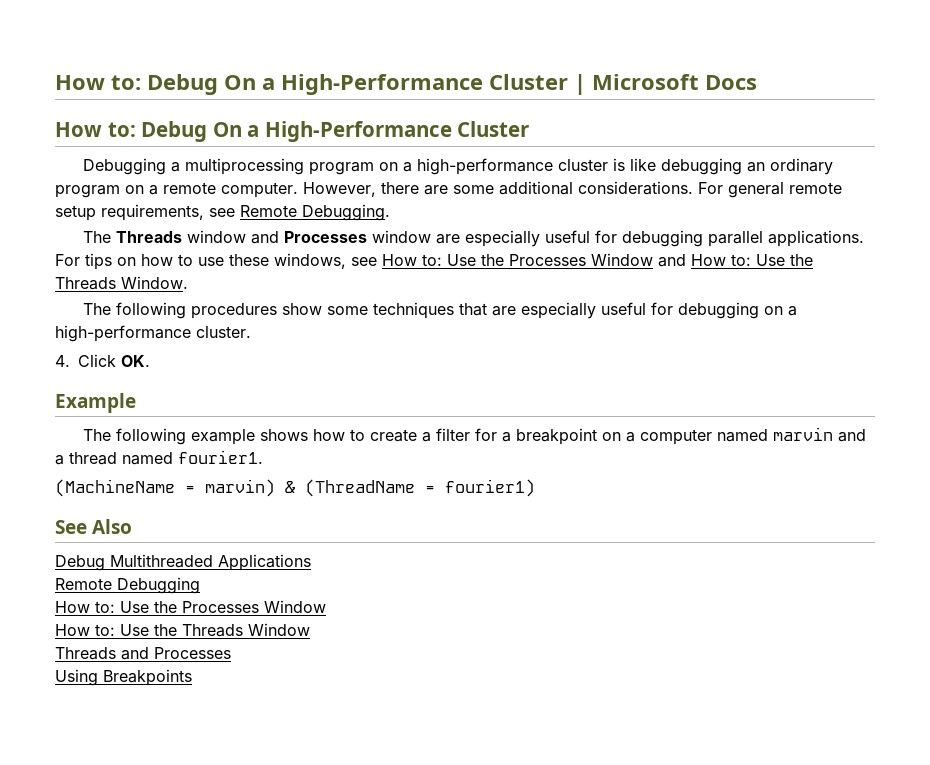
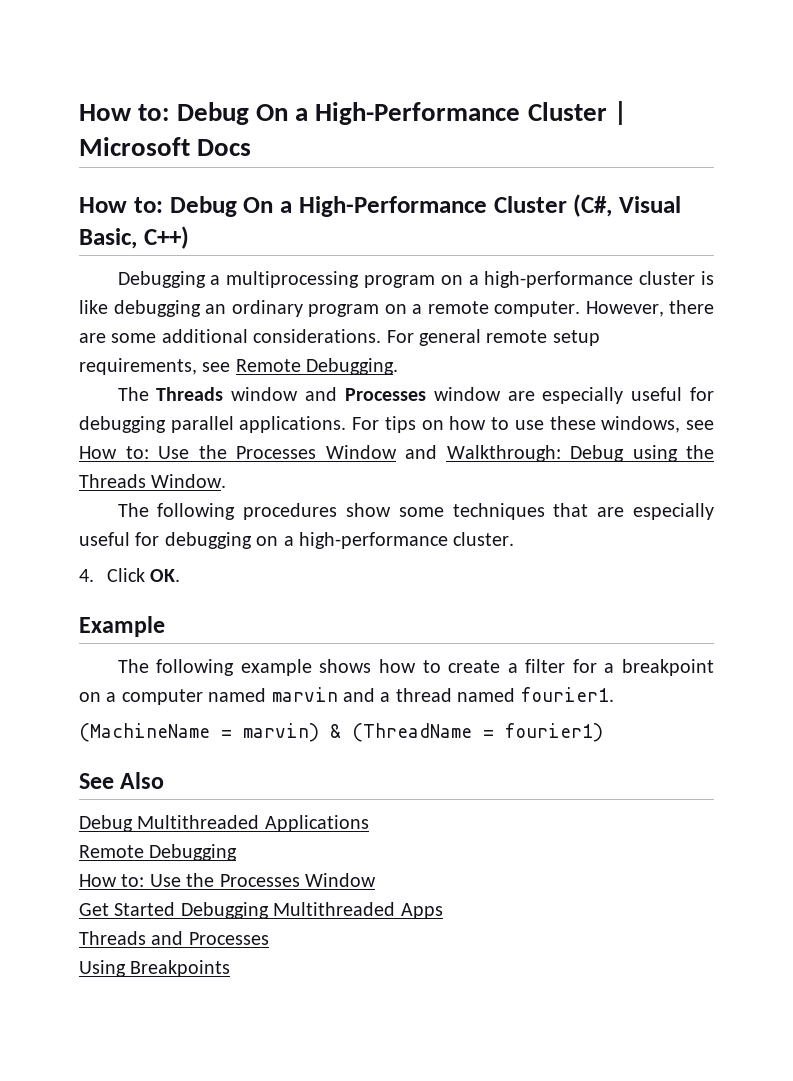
  How to: Debug On a High-Performance Cluster | Microsoft Docs
- How to: Debug On a High-Performance Cluster
+ How to: Debug On a High-Performance Cluster (C#, Visual Basic, C++)
- For tips on how to use these windows, see How to: Use the Processes Window and How to: Use the Threads Window.
+ For tips on how to use these windows, see How to: Use the Processes Window and Walkthrough: Debug using the Threads Window.
- How to: Use the Threads Window
+ Get Started Debugging Multithreaded Apps

